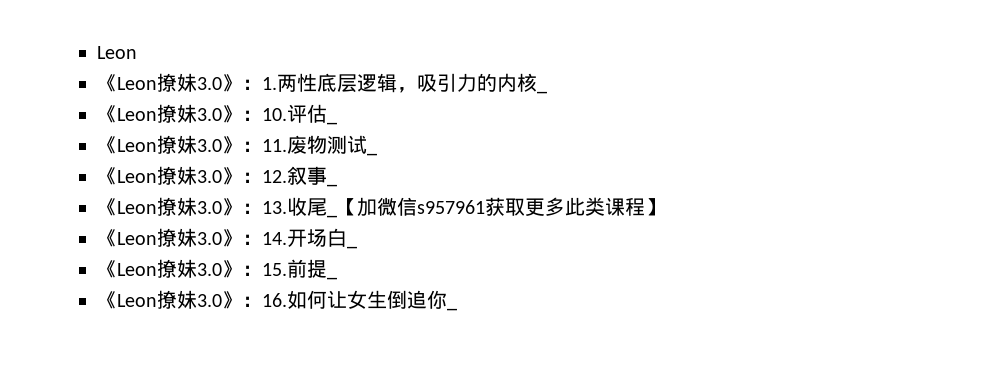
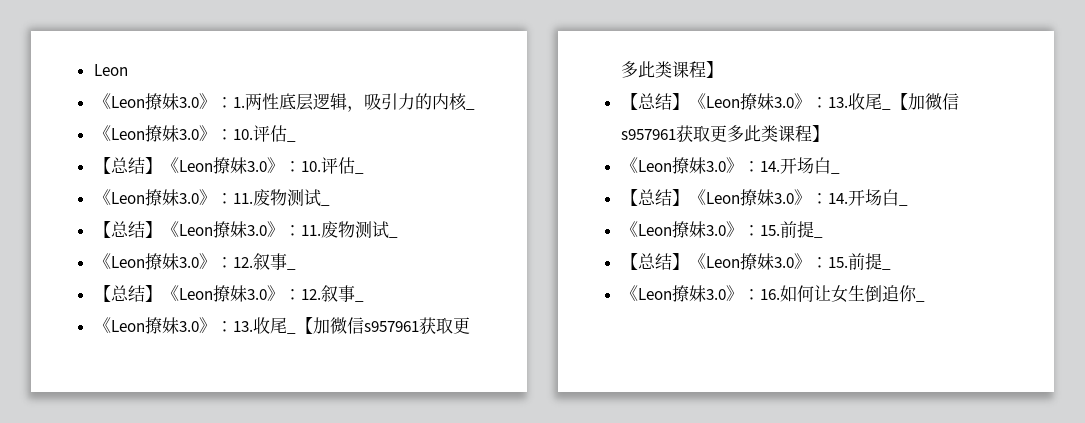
+ 【总结】《Leon撩妹3.0》：10.评估_
  《Leon撩妹3.0》：11.废物测试_
+ 【总结】《Leon撩妹3.0》：11.废物测试_
+ 【总结】《Leon撩妹3.0》：12.叙事_
  《Leon撩妹3.0》：13.收尾_【加微信s957961获取更多此类课程】
+ 【总结】《Leon撩妹3.0》：13.收尾_【加微信s957961获取更多此类课程】
+ 【总结】《Leon撩妹3.0》：14.开场白_
  《Leon撩妹3.0》：15.前提_
+ 【总结】《Leon撩妹3.0》：15.前提_

